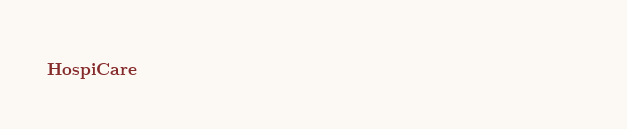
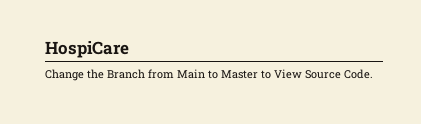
+ Change the Branch from Main to Master to View Source Code.

